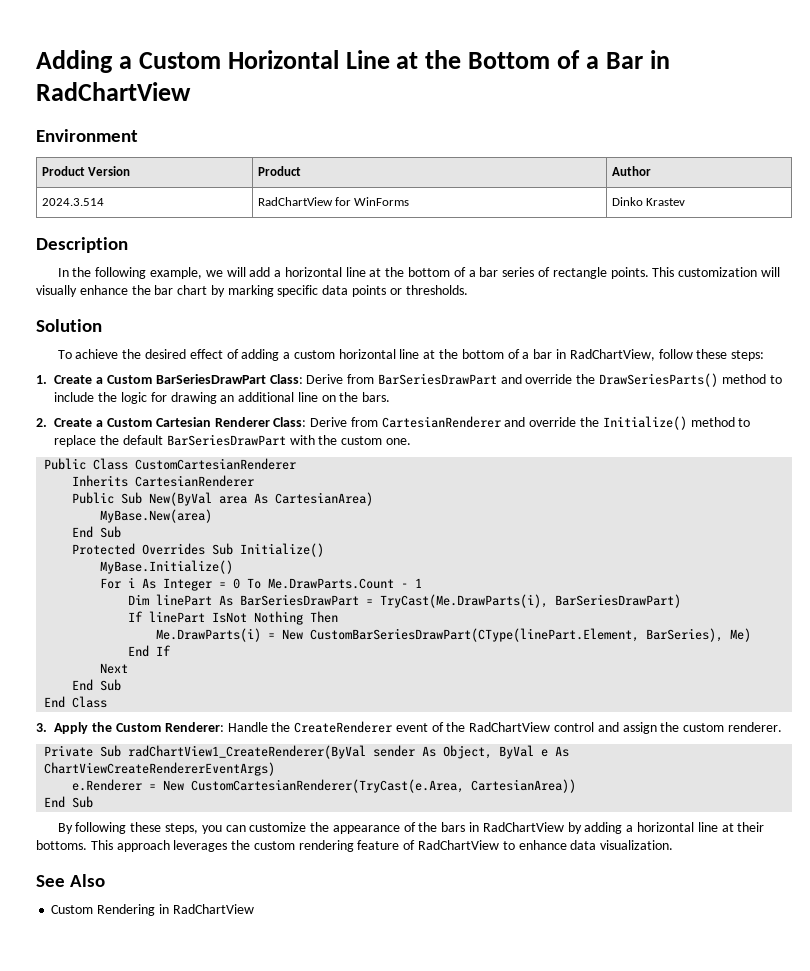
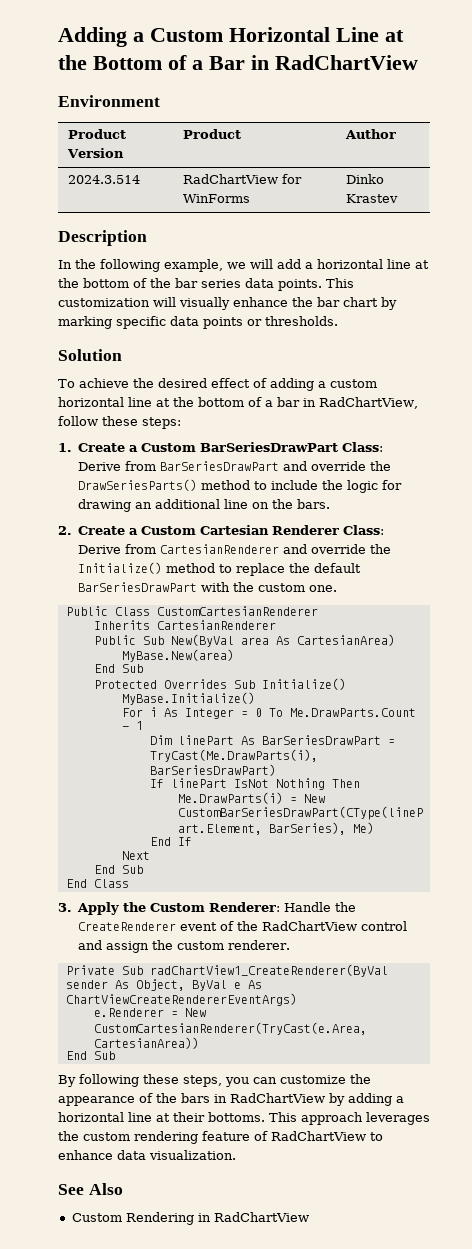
- In the following example, we will add a horizontal line at the bottom of a bar series of rectangle points.
+ In the following example, we will add a horizontal line at the bottom of the bar series data points.

